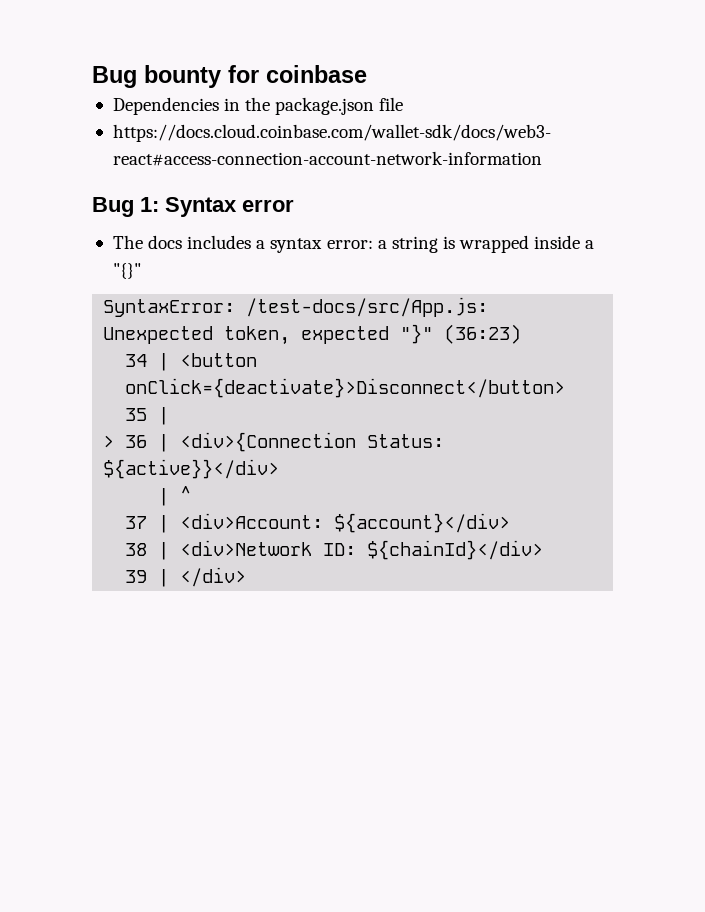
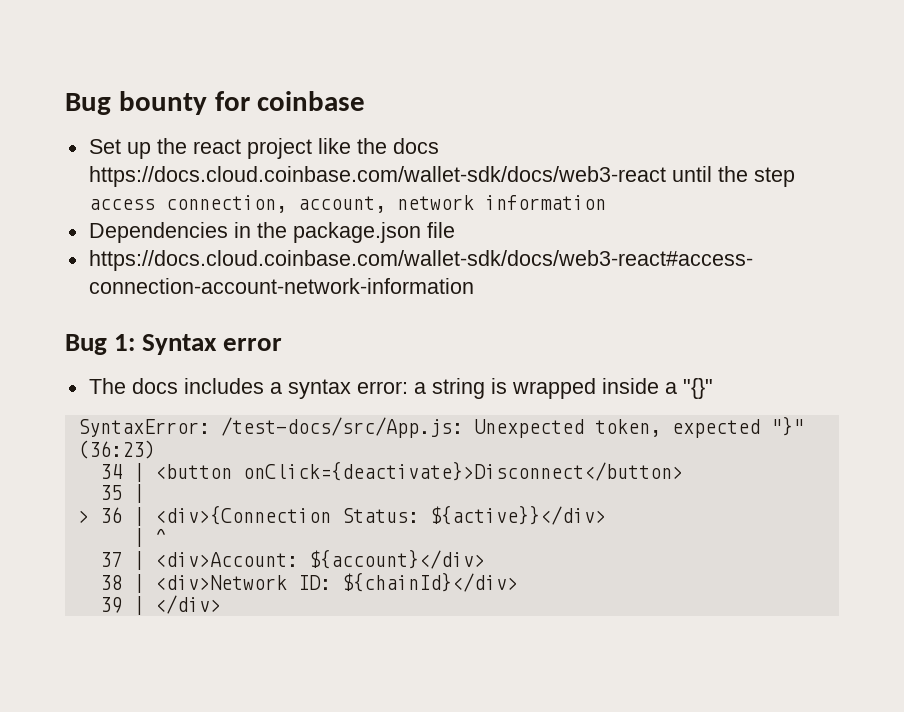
+ Set up the react project like the docs https://docs.cloud.coinbase.com/wallet-sdk/docs/web3-react until the step access connection, account, network information

